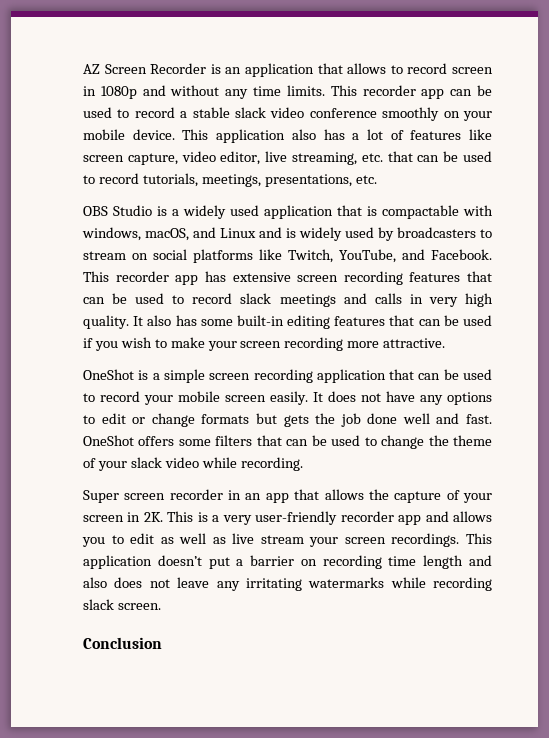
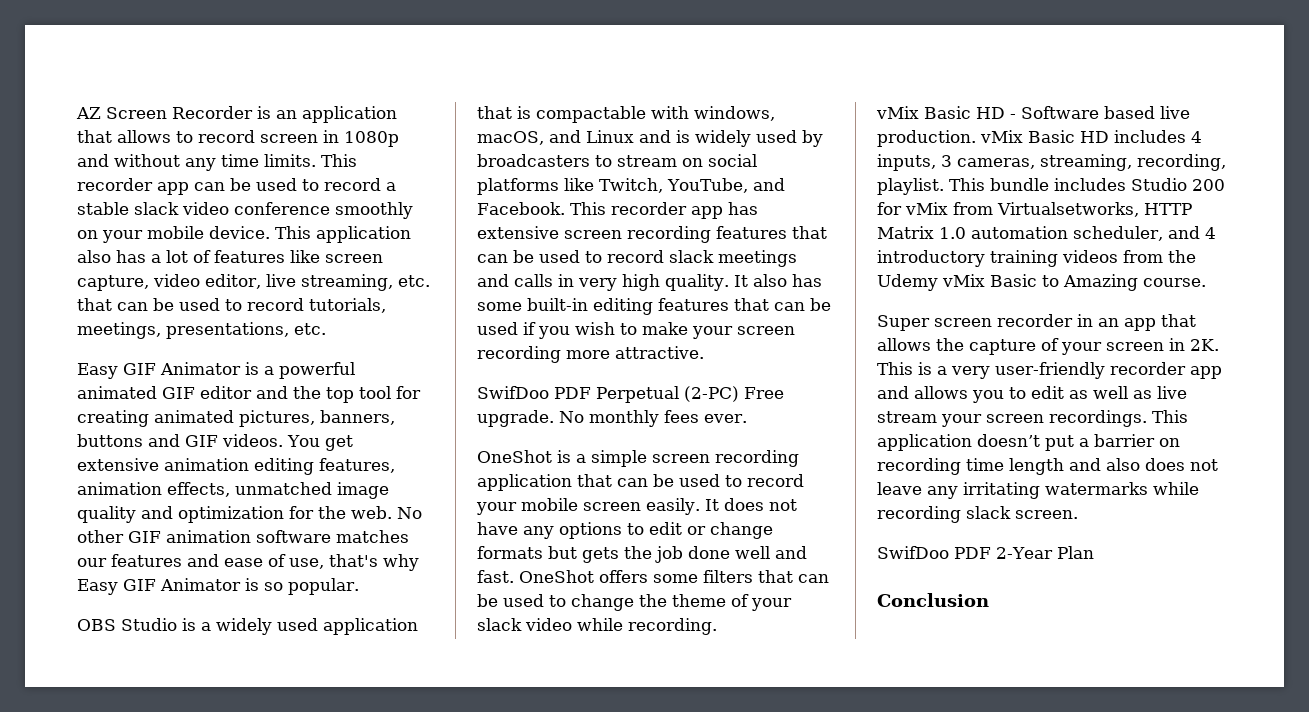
+ Easy GIF Animator is a powerful animated GIF editor and the top tool for creating animated pictures, banners, buttons and GIF videos. You get extensive animation editing features, animation effects, unmatched image quality and optimization for the web. No other GIF animation software matches our features and ease of use, that's why Easy GIF Animator is so popular.
+ SwifDoo PDF Perpetual (2-PC) Free upgrade. No monthly fees ever.
+ vMix Basic HD - Software based live production. vMix Basic HD includes 4 inputs, 3 cameras, streaming, recording, playlist. This bundle includes Studio 200 for vMix from Virtualsetworks, HTTP Matrix 1.0 automation scheduler, and 4 introductory training videos from the Udemy vMix Basic to Amazing course.
+ SwifDoo PDF 2-Year Plan

